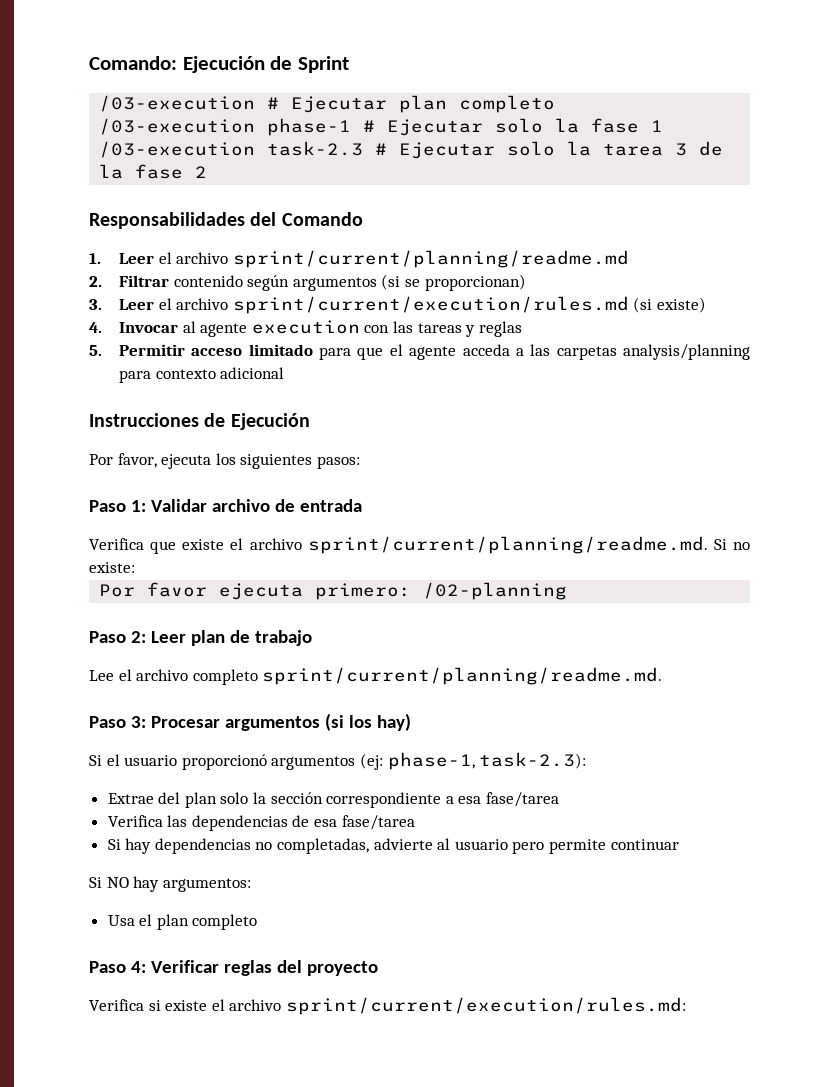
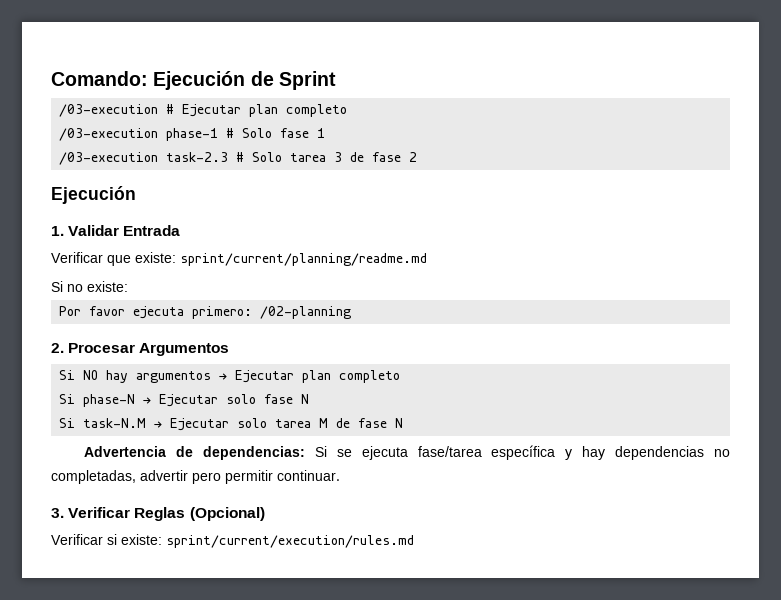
- /03-execution phase-1 # Ejecutar solo la fase 1
+ /03-execution phase-1 # Solo fase 1
- /03-execution task-2.3 # Ejecutar solo la tarea 3 de la fase 2
- Responsabilidades del Comando
- 1. Leer el archivo sprint/current/planning/readme.md
- 2. Filtrar contenido según argumentos (si se proporcionan)
- 3. Leer el archivo sprint/current/execution/rules.md (si existe)
- 4. Invocar al agente execution con las tareas y reglas
- 5. Permitir acceso limitado para que el agente acceda a las carpetas analysis/planning para contexto adicional
- Instrucciones de Ejecución
- Por favor, ejecuta los siguientes pasos:
- Paso 1: Validar archivo de entrada
- Verifica que existe el archivo sprint/current/planning/readme.md. Si no existe:
+ /03-execution task-2.3 # Solo tarea 3 de fase 2
+ Ejecución
+ 1. Validar Entrada
+ Verificar que existe: sprint/current/planning/readme.md
+ Si no existe:
- Paso 2: Leer plan de trabajo
- Lee el archivo completo sprint/current/planning/readme.md.
- Paso 3: Procesar argumentos (si los hay)
- Si el usuario proporcionó argumentos (ej: phase-1, task-2.3):
- Extrae del plan solo la sección correspondiente a esa fase/tarea
- Verifica las dependencias de esa fase/tarea
- Si hay dependencias no completadas, advierte al usuario pero permite continuar
- Si NO hay argumentos:
- Usa el plan completo
- Paso 4: Verificar reglas del proyecto
- Verifica si existe el archivo sprint/current/execution/rules.md:
+ 2. Procesar Argumentos
+ Si NO hay argumentos → Ejecutar plan completo
+ Si phase-N → Ejecutar solo fase N
+ Si task-N.M → Ejecutar solo tarea M de fase N
+ Advertencia de dependencias: Si se ejecuta fase/tarea específica y hay dependencias no completadas, advertir pero permitir continuar.
+ 3. Verificar Reglas (Opcional)
+ Verificar si existe: sprint/current/execution/rules.md

